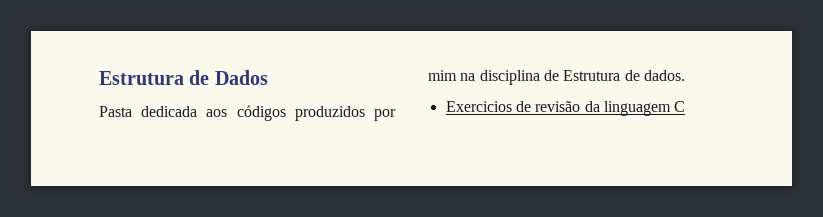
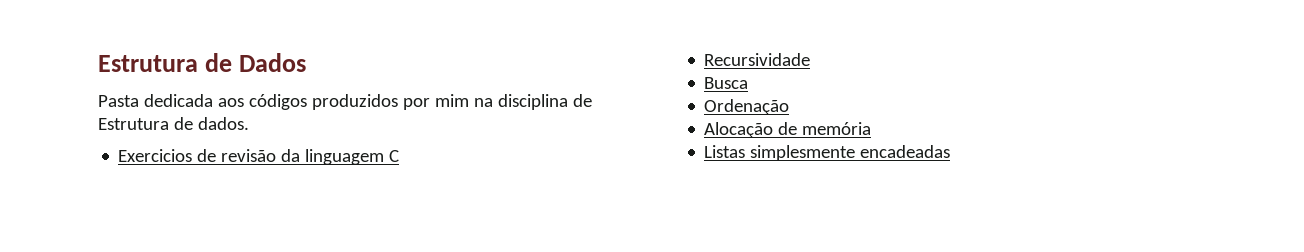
+ Recursividade
+ Busca
+ Ordenação
+ Alocação de memória
+ Listas simplesmente encadeadas

